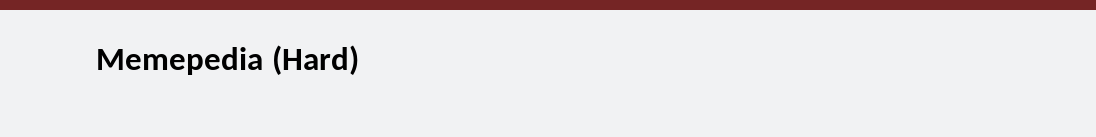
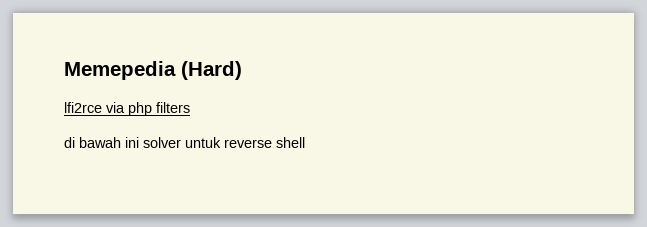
+ lfi2rce via php filters
+ di bawah ini solver untuk reverse shell

